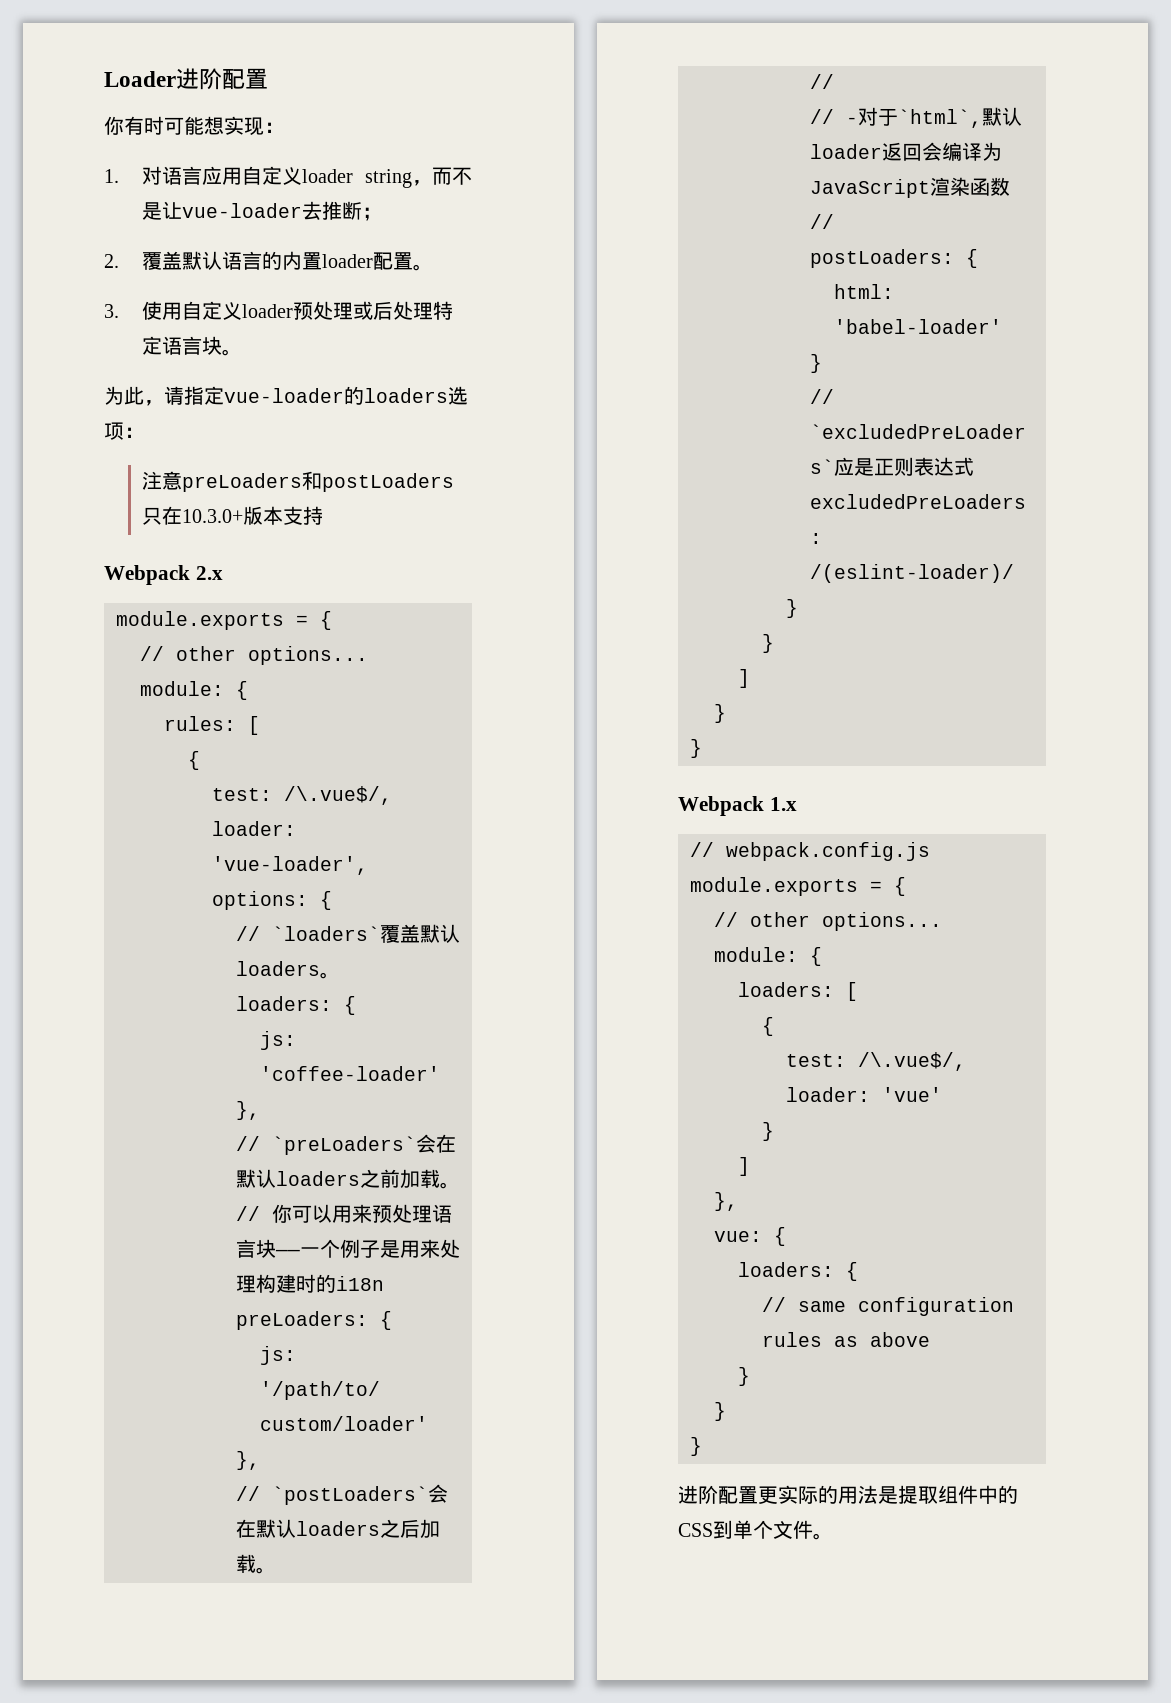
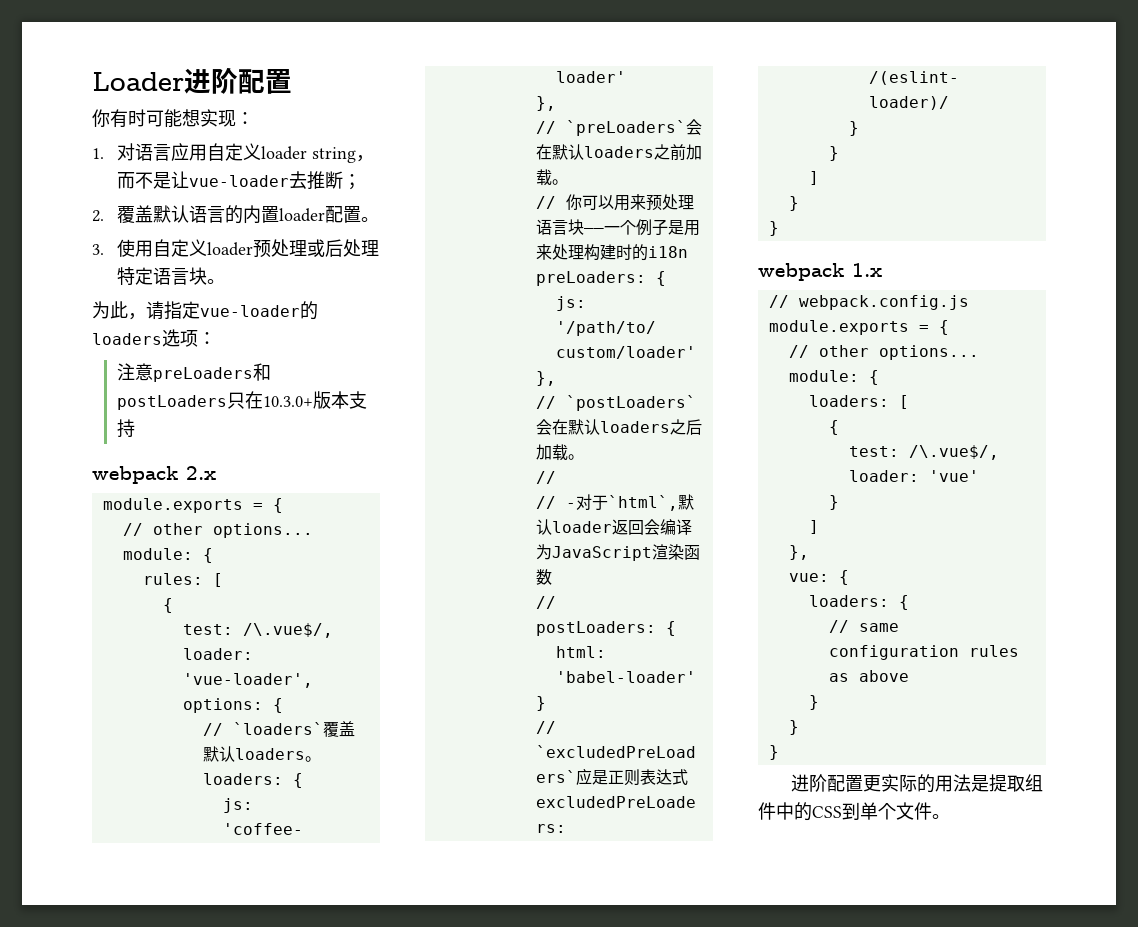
- Webpack 2.x
+ webpack 2.x
- Webpack 1.x
+ webpack 1.x

